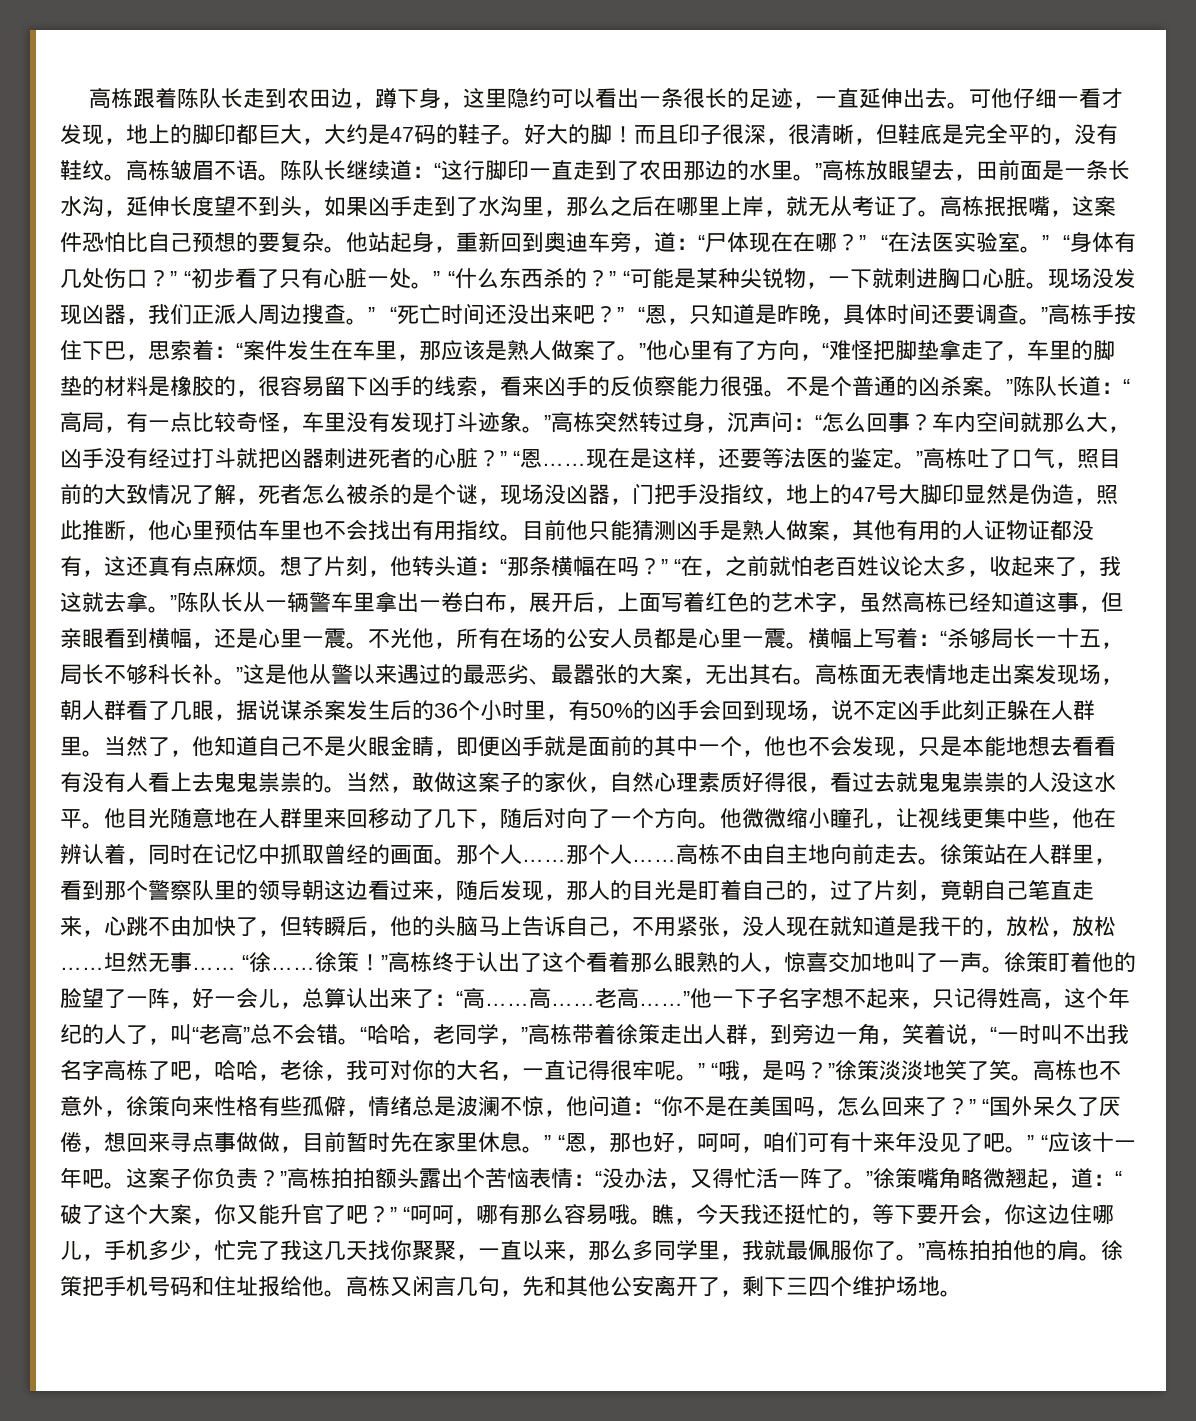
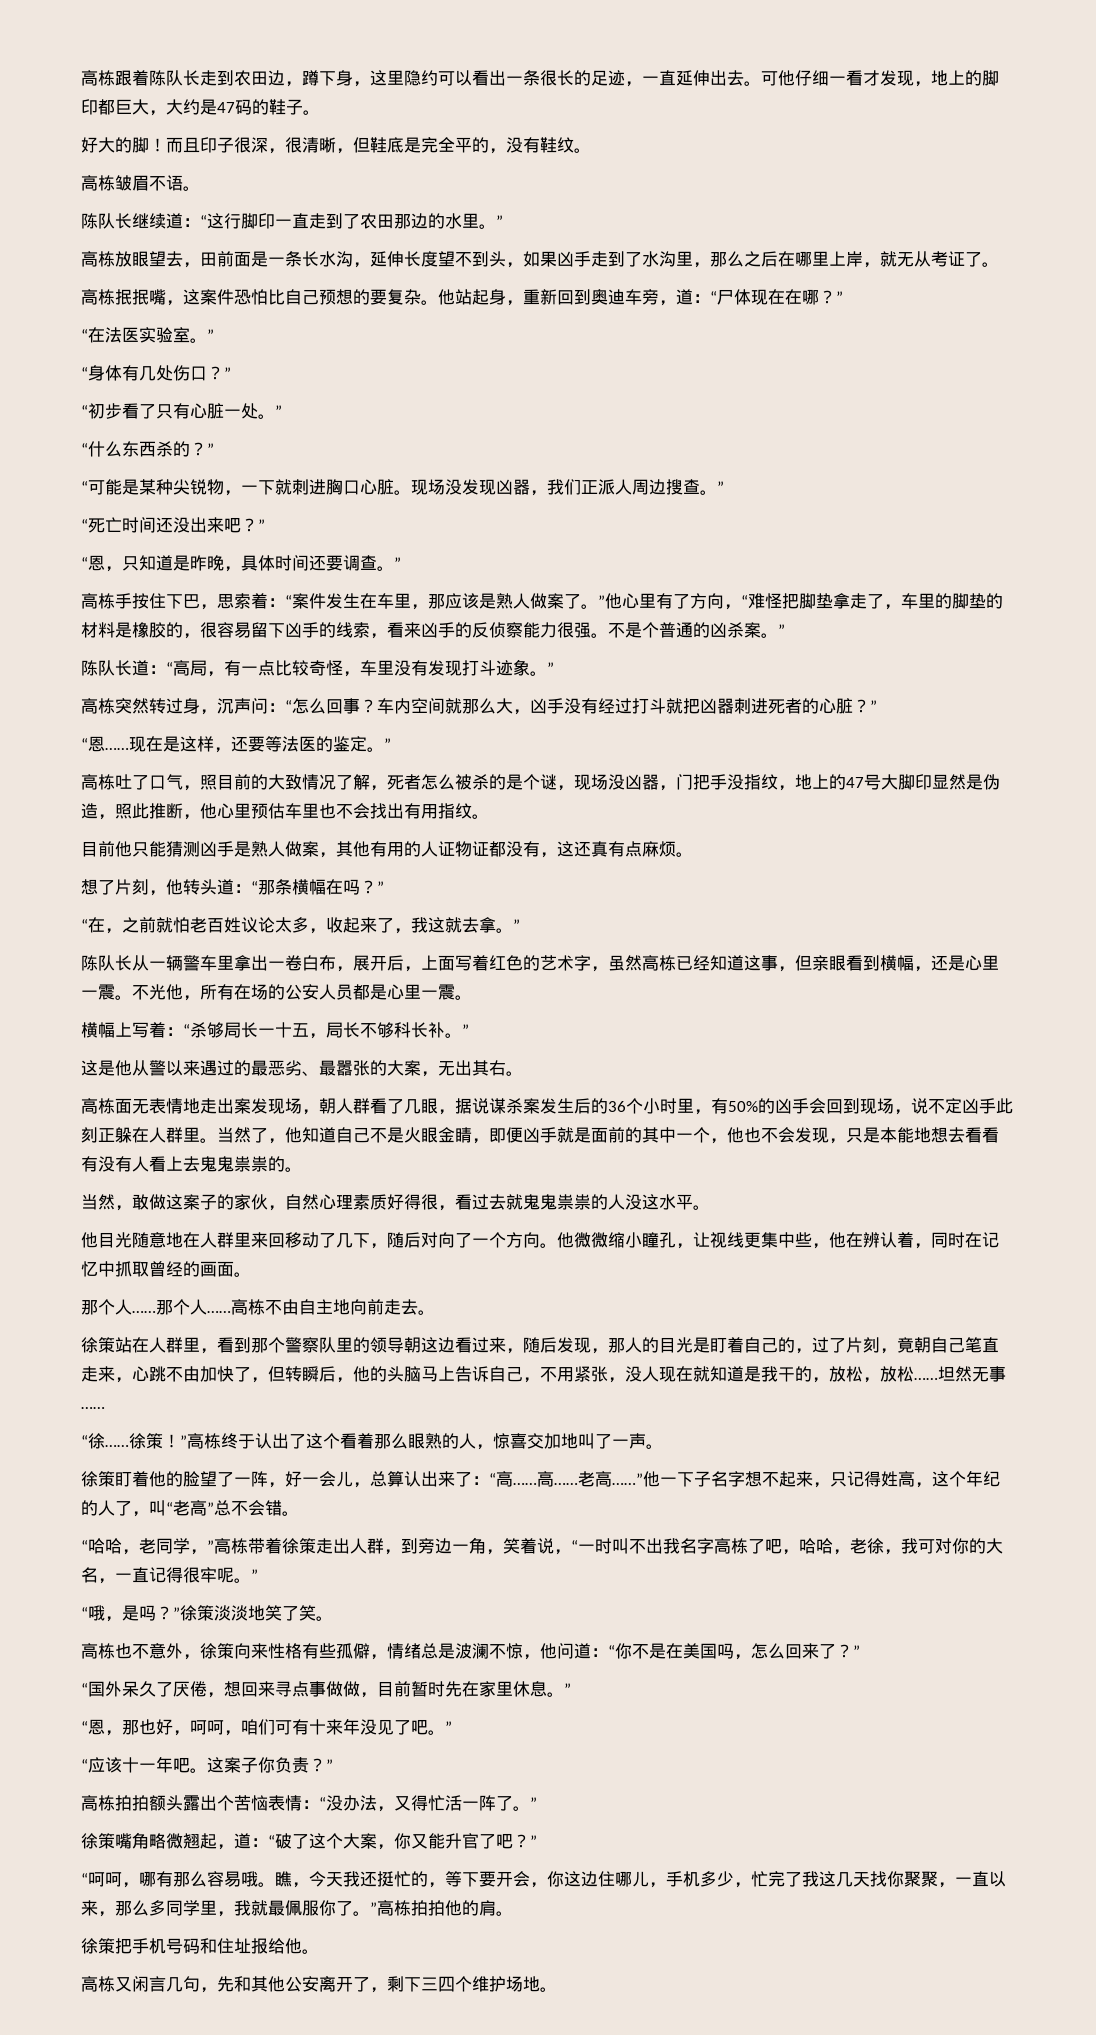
- 可他仔细一看才发现，地上的脚印都巨大，大约是47码的鞋子。好大的脚！
+ 可他仔细一看才发现，地上的脚印都巨大，大约是47码的鞋子。
+ 好大的脚！
- 而且印子很深，很清晰，但鞋底是完全平的，没有鞋纹。高栋皱眉不语。陈队长继续道：
+ 而且印子很深，很清晰，但鞋底是完全平的，没有鞋纹。
+ 高栋皱眉不语。
+ 陈队长继续道：
- “这行脚印一直走到了农田那边的水里。”高栋放眼望去，田前面是一条长水沟，延伸长度望不到头，如果凶手走到了水沟里，那么之后在哪里上岸，就无从考证了。高栋抿抿嘴，这案件恐怕比自己预想的要复杂。
+ “这行脚印一直走到了农田那边的水里。”
+ 高栋放眼望去，田前面是一条长水沟，延伸长度望不到头，如果凶手走到了水沟里，那么之后在哪里上岸，就无从考证了。
+ 高栋抿抿嘴，这案件恐怕比自己预想的要复杂。
- 他站起身，重新回到奥迪车旁，道：“尸体现在在哪？” “在法医实验室。” “身体有几处伤口？” “初步看了只有心脏一处。” “什么东西杀的？” “可能是某种尖锐物，一下就刺进胸口心脏。
+ 他站起身，重新回到奥迪车旁，道：“尸体现在在哪？”
+ “在法医实验室。”
+ “身体有几处伤口？”
+ “初步看了只有心脏一处。”
+ “什么东西杀的？”
+ “可能是某种尖锐物，一下就刺进胸口心脏。
- 现场没发现凶器，我们正派人周边搜查。” “死亡时间还没出来吧？” “恩，只知道是昨晚，具体时间还要调查。”高栋手按住下巴，思索着：
+ 现场没发现凶器，我们正派人周边搜查。”
+ “死亡时间还没出来吧？”
+ “恩，只知道是昨晚，具体时间还要调查。”
+ 高栋手按住下巴，思索着：
- 不是个普通的凶杀案。”陈队长道：“高局，有一点比较奇怪，车里没有发现打斗迹象。”高栋突然转过身，沉声问：“怎么回事？
+ 不是个普通的凶杀案。”
+ 陈队长道：“高局，有一点比较奇怪，车里没有发现打斗迹象。”
+ 高栋突然转过身，沉声问：“怎么回事？
- 车内空间就那么大，凶手没有经过打斗就把凶器刺进死者的心脏？” “恩……
+ 车内空间就那么大，凶手没有经过打斗就把凶器刺进死者的心脏？”
+ “恩……
- 现在是这样，还要等法医的鉴定。”高栋吐了口气，照目前的大致情况了解，死者怎么被杀的是个谜，现场没凶器，门把手没指纹，地上的47号大脚印显然是伪造，照此推断，他心里预估车里也不会找出有用指纹。目前他只能猜测凶手是熟人做案，其他有用的人证物证都没有，这还真有点麻烦。想了片刻，他转头道：
+ 现在是这样，还要等法医的鉴定。”
+ 高栋吐了口气，照目前的大致情况了解，死者怎么被杀的是个谜，现场没凶器，门把手没指纹，地上的47号大脚印显然是伪造，照此推断，他心里预估车里也不会找出有用指纹。
+ 目前他只能猜测凶手是熟人做案，其他有用的人证物证都没有，这还真有点麻烦。
+ 想了片刻，他转头道：
- “那条横幅在吗？” “在，之前就怕老百姓议论太多，收起来了，我这就去拿。”陈队长从一辆警车里拿出一卷白布，展开后，上面写着红色的艺术字，虽然高栋已经知道这事，但亲眼看到横幅，还是心里一震。
+ “那条横幅在吗？”
+ “在，之前就怕老百姓议论太多，收起来了，我这就去拿。”
+ 陈队长从一辆警车里拿出一卷白布，展开后，上面写着红色的艺术字，虽然高栋已经知道这事，但亲眼看到横幅，还是心里一震。
- 不光他，所有在场的公安人员都是心里一震。横幅上写着：
+ 不光他，所有在场的公安人员都是心里一震。
+ 横幅上写着：
- “杀够局长一十五，局长不够科长补。”这是他从警以来遇过的最恶劣、最嚣张的大案，无出其右。高栋面无表情地走出案发现场，朝人群看了几眼，据说谋杀案发生后的36个小时里，有50%的凶手会回到现场，说不定凶手此刻正躲在人群里。
+ “杀够局长一十五，局长不够科长补。”
+ 这是他从警以来遇过的最恶劣、最嚣张的大案，无出其右。
+ 高栋面无表情地走出案发现场，朝人群看了几眼，据说谋杀案发生后的36个小时里，有50%的凶手会回到现场，说不定凶手此刻正躲在人群里。
- 当然了，他知道自己不是火眼金睛，即便凶手就是面前的其中一个，他也不会发现，只是本能地想去看看有没有人看上去鬼鬼祟祟的。当然，敢做这案子的家伙，自然心理素质好得很，看过去就鬼鬼祟祟的人没这水平。他目光随意地在人群里来回移动了几下，随后对向了一个方向。
+ 当然了，他知道自己不是火眼金睛，即便凶手就是面前的其中一个，他也不会发现，只是本能地想去看看有没有人看上去鬼鬼祟祟的。
+ 当然，敢做这案子的家伙，自然心理素质好得很，看过去就鬼鬼祟祟的人没这水平。
+ 他目光随意地在人群里来回移动了几下，随后对向了一个方向。
- 他微微缩小瞳孔，让视线更集中些，他在辨认着，同时在记忆中抓取曾经的画面。那个人……
+ 他微微缩小瞳孔，让视线更集中些，他在辨认着，同时在记忆中抓取曾经的画面。
+ 那个人……
- 高栋不由自主地向前走去。徐策站在人群里，看到那个警察队里的领导朝这边看过来，随后发现，那人的目光是盯着自己的，过了片刻，竟朝自己笔直走来，心跳不由加快了，但转瞬后，他的头脑马上告诉自己，不用紧张，没人现在就知道是我干的，放松，放松……
+ 高栋不由自主地向前走去。
+ 徐策站在人群里，看到那个警察队里的领导朝这边看过来，随后发现，那人的目光是盯着自己的，过了片刻，竟朝自己笔直走来，心跳不由加快了，但转瞬后，他的头脑马上告诉自己，不用紧张，没人现在就知道是我干的，放松，放松……
- 坦然无事…… “徐……
+ 坦然无事……
+ “徐……
- 徐策！”高栋终于认出了这个看着那么眼熟的人，惊喜交加地叫了一声。徐策盯着他的脸望了一阵，好一会儿，总算认出来了：“高……
+ 徐策！”高栋终于认出了这个看着那么眼熟的人，惊喜交加地叫了一声。
+ 徐策盯着他的脸望了一阵，好一会儿，总算认出来了：“高……
- 他一下子名字想不起来，只记得姓高，这个年纪的人了，叫“老高”总不会错。“哈哈，老同学，”高栋带着徐策走出人群，到旁边一角，笑着说，“一时叫不出我名字高栋了吧，哈哈，老徐，我可对你的大名，一直记得很牢呢。” “哦，是吗？”徐策淡淡地笑了笑。高栋也不意外，徐策向来性格有些孤僻，情绪总是波澜不惊，他问道：
+ 他一下子名字想不起来，只记得姓高，这个年纪的人了，叫“老高”总不会错。
+ “哈哈，老同学，”高栋带着徐策走出人群，到旁边一角，笑着说，“一时叫不出我名字高栋了吧，哈哈，老徐，我可对你的大名，一直记得很牢呢。”
+ “哦，是吗？”徐策淡淡地笑了笑。
+ 高栋也不意外，徐策向来性格有些孤僻，情绪总是波澜不惊，他问道：
- “你不是在美国吗，怎么回来了？” “国外呆久了厌倦，想回来寻点事做做，目前暂时先在家里休息。” “恩，那也好，呵呵，咱们可有十来年没见了吧。” “应该十一年吧。
+ “你不是在美国吗，怎么回来了？”
+ “国外呆久了厌倦，想回来寻点事做做，目前暂时先在家里休息。”
+ “恩，那也好，呵呵，咱们可有十来年没见了吧。”
+ “应该十一年吧。
- 这案子你负责？”高栋拍拍额头露出个苦恼表情：“没办法，又得忙活一阵了。”徐策嘴角略微翘起，道：“破了这个大案，你又能升官了吧？” “呵呵，哪有那么容易哦。
+ 这案子你负责？”
+ 高栋拍拍额头露出个苦恼表情：“没办法，又得忙活一阵了。”
+ 徐策嘴角略微翘起，道：“破了这个大案，你又能升官了吧？”
+ “呵呵，哪有那么容易哦。
- 瞧，今天我还挺忙的，等下要开会，你这边住哪儿，手机多少，忙完了我这几天找你聚聚，一直以来，那么多同学里，我就最佩服你了。”高栋拍拍他的肩。徐策把手机号码和住址报给他。高栋又闲言几句，先和其他公安离开了，剩下三四个维护场地。
+ 瞧，今天我还挺忙的，等下要开会，你这边住哪儿，手机多少，忙完了我这几天找你聚聚，一直以来，那么多同学里，我就最佩服你了。”高栋拍拍他的肩。
+ 徐策把手机号码和住址报给他。
+ 高栋又闲言几句，先和其他公安离开了，剩下三四个维护场地。

